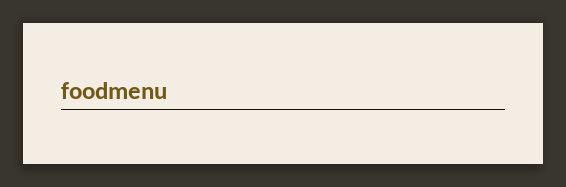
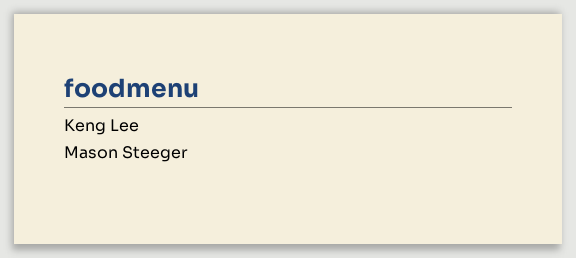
+ Keng Lee
+ Mason Steeger

